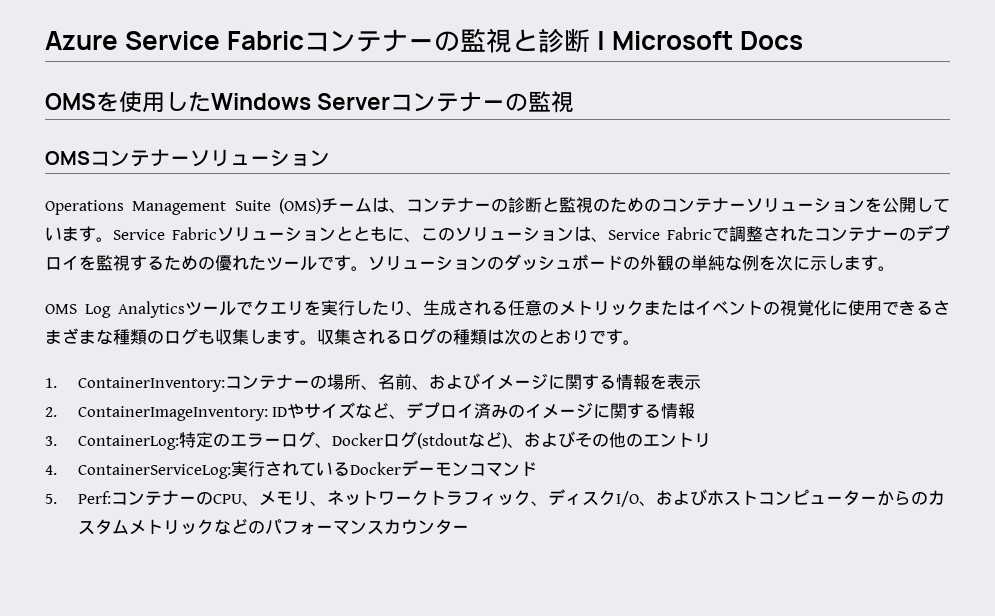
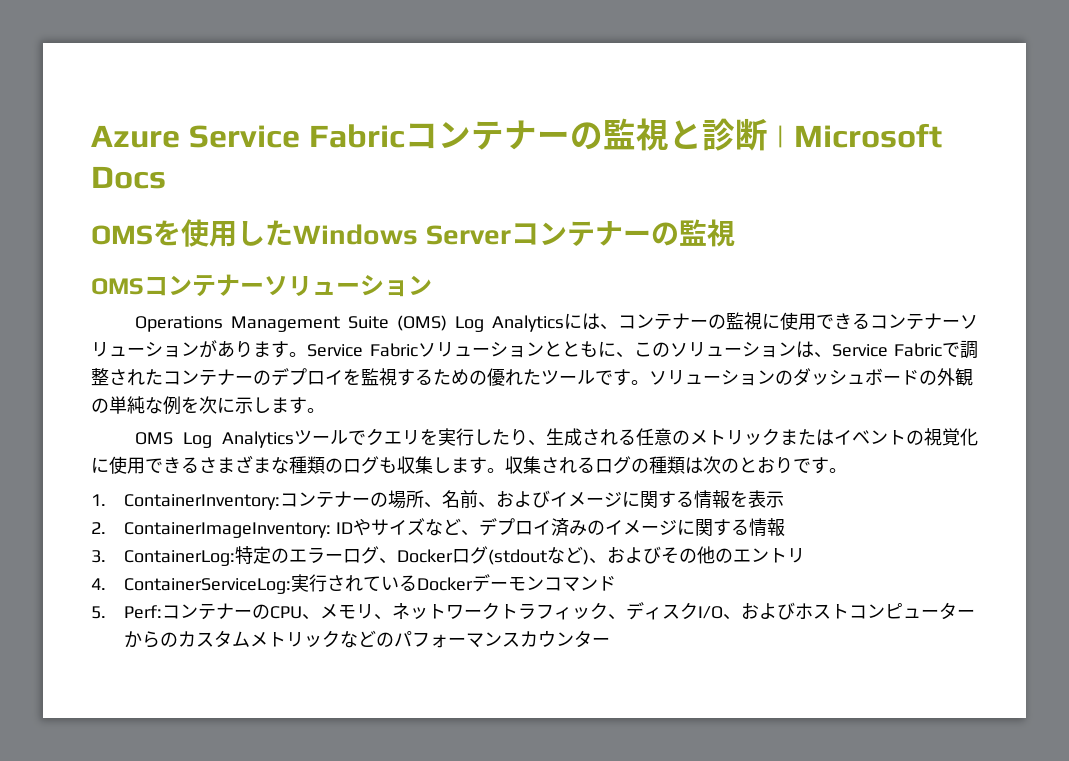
- Operations Management Suite (OMS)チームは、コンテナーの診断と監視のためのコンテナーソリューションを公開しています。
+ Operations Management Suite (OMS) Log Analyticsには、コンテナーの監視に使用できるコンテナーソリューションがあります。

